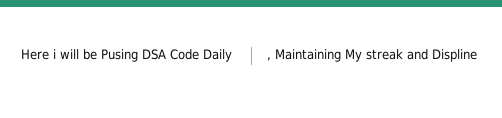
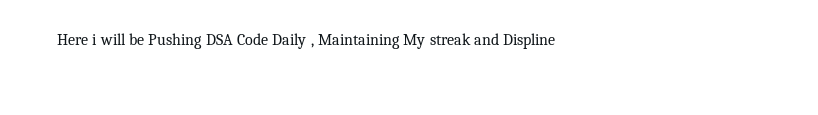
- Here i will be Pusing DSA Code Daily , Maintaining My streak and Displine
+ Here i will be Pushing DSA Code Daily , Maintaining My streak and Displine

